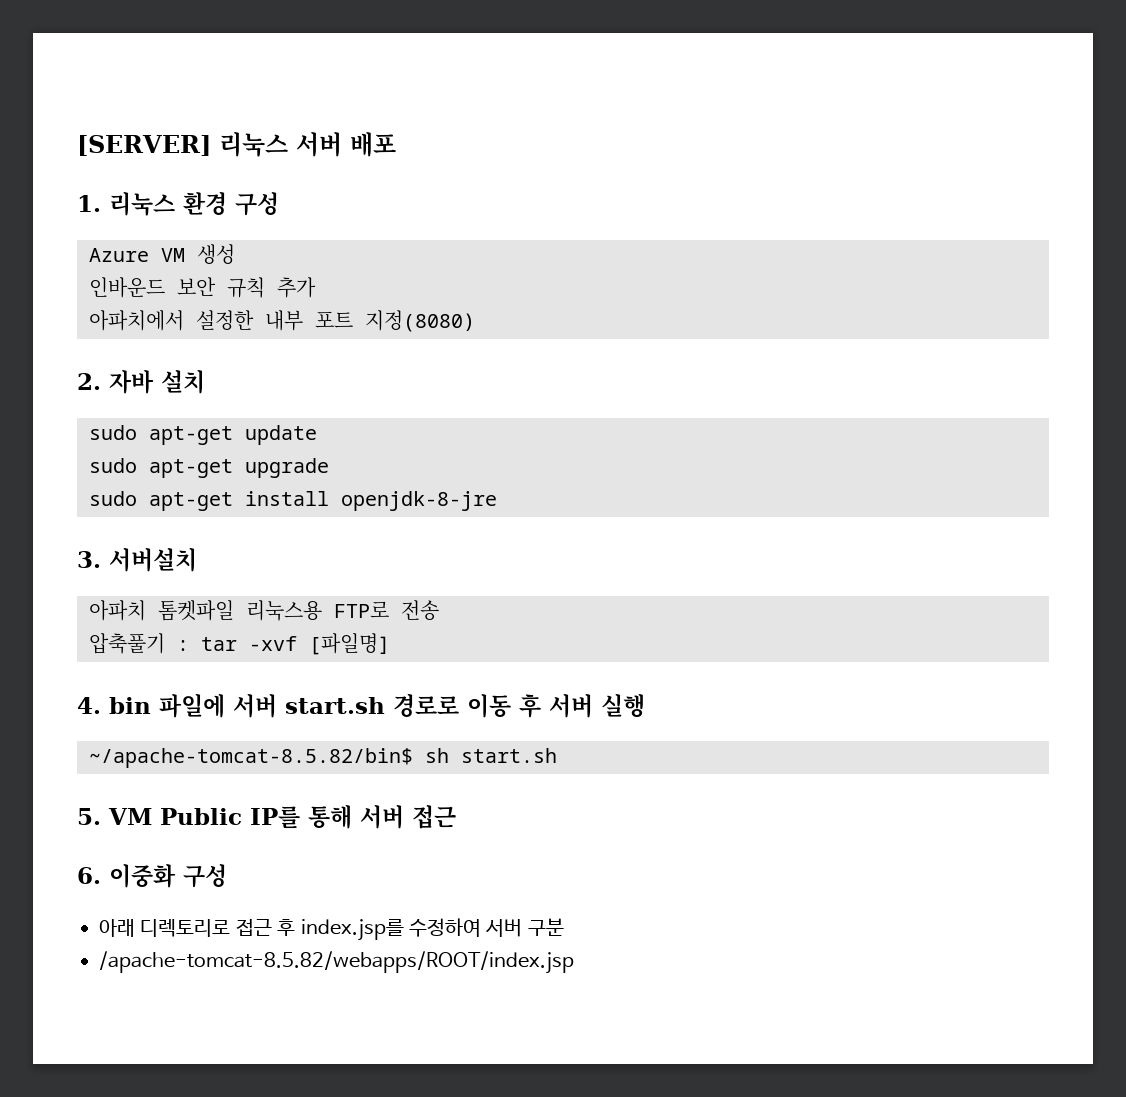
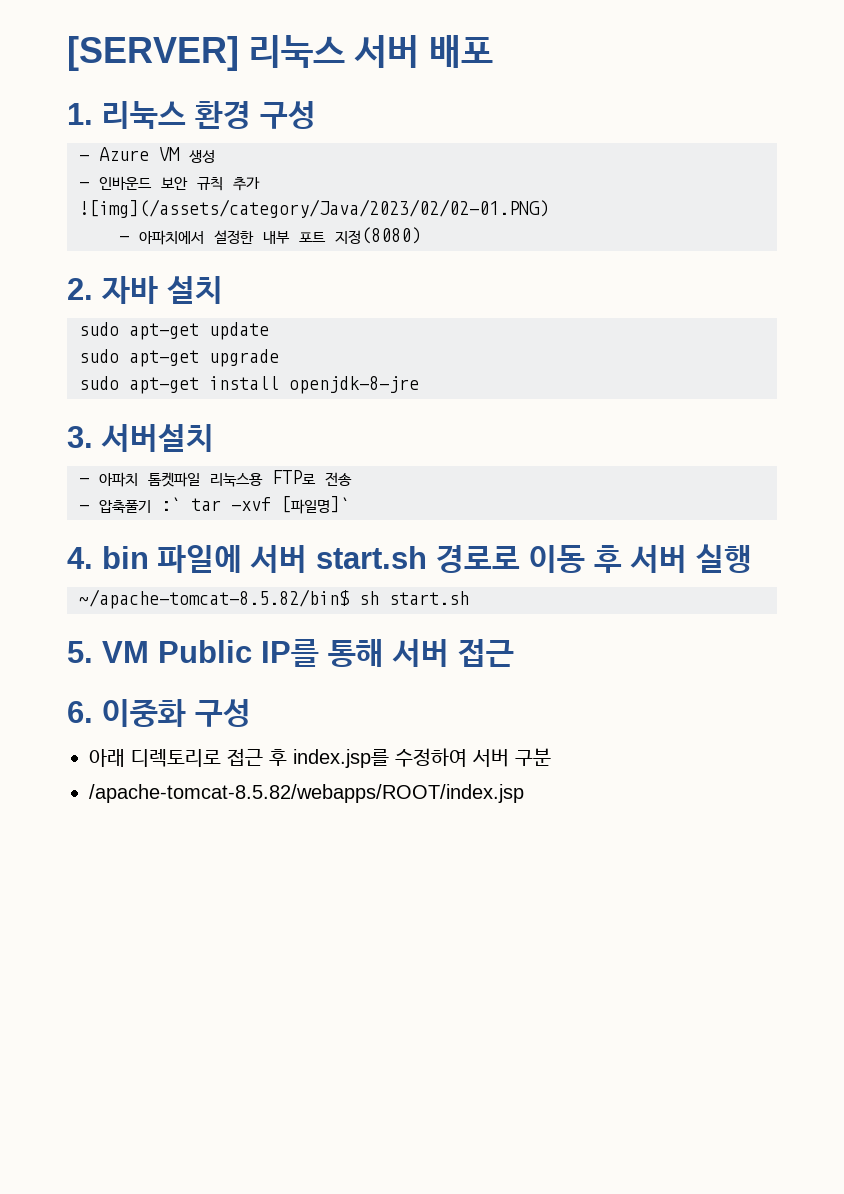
- Azure VM 생성
+ - Azure VM 생성
- 인바운드 보안 규칙 추가
+ - 인바운드 보안 규칙 추가
- 아파치에서 설정한 내부 포트 지정(8080)
+ ![img](/assets/category/Java/2023/02/02-01.PNG)
+ - 아파치에서 설정한 내부 포트 지정(8080)
- 아파치 톰켓파일 리눅스용 FTP로 전송
+ - 아파치 톰켓파일 리눅스용 FTP로 전송
- 압축풀기 : tar -xvf [파일명]
+ - 압축풀기 :` tar -xvf [파일명]`

